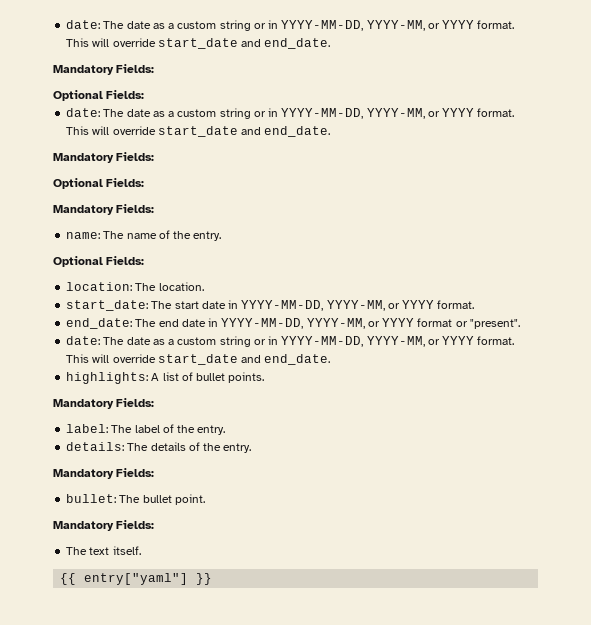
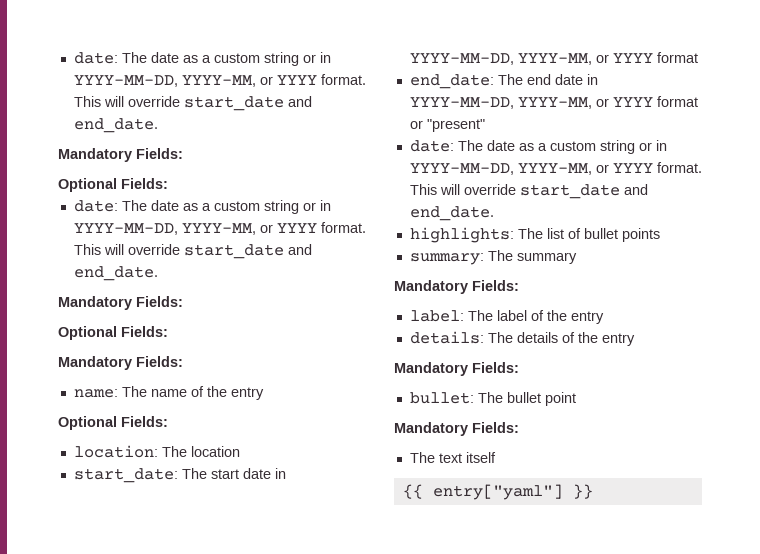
- name: The name of the entry.
+ name: The name of the entry
- location: The location.
+ location: The location
- start_date: The start date in YYYY-MM-DD, YYYY-MM, or YYYY format.
+ start_date: The start date in YYYY-MM-DD, YYYY-MM, or YYYY format
- end_date: The end date in YYYY-MM-DD, YYYY-MM, or YYYY format or "present".
+ end_date: The end date in YYYY-MM-DD, YYYY-MM, or YYYY format or "present"
- highlights: A list of bullet points.
+ highlights: The list of bullet points
+ summary: The summary
- label: The label of the entry.
+ label: The label of the entry
- details: The details of the entry.
+ details: The details of the entry
- bullet: The bullet point.
+ bullet: The bullet point
- The text itself.
+ The text itself

